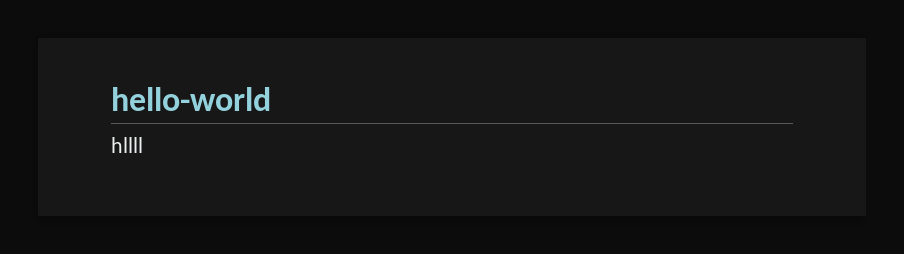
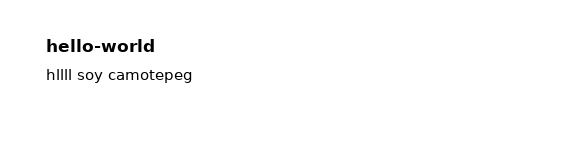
- hllll
+ hllll soy camotepeg

